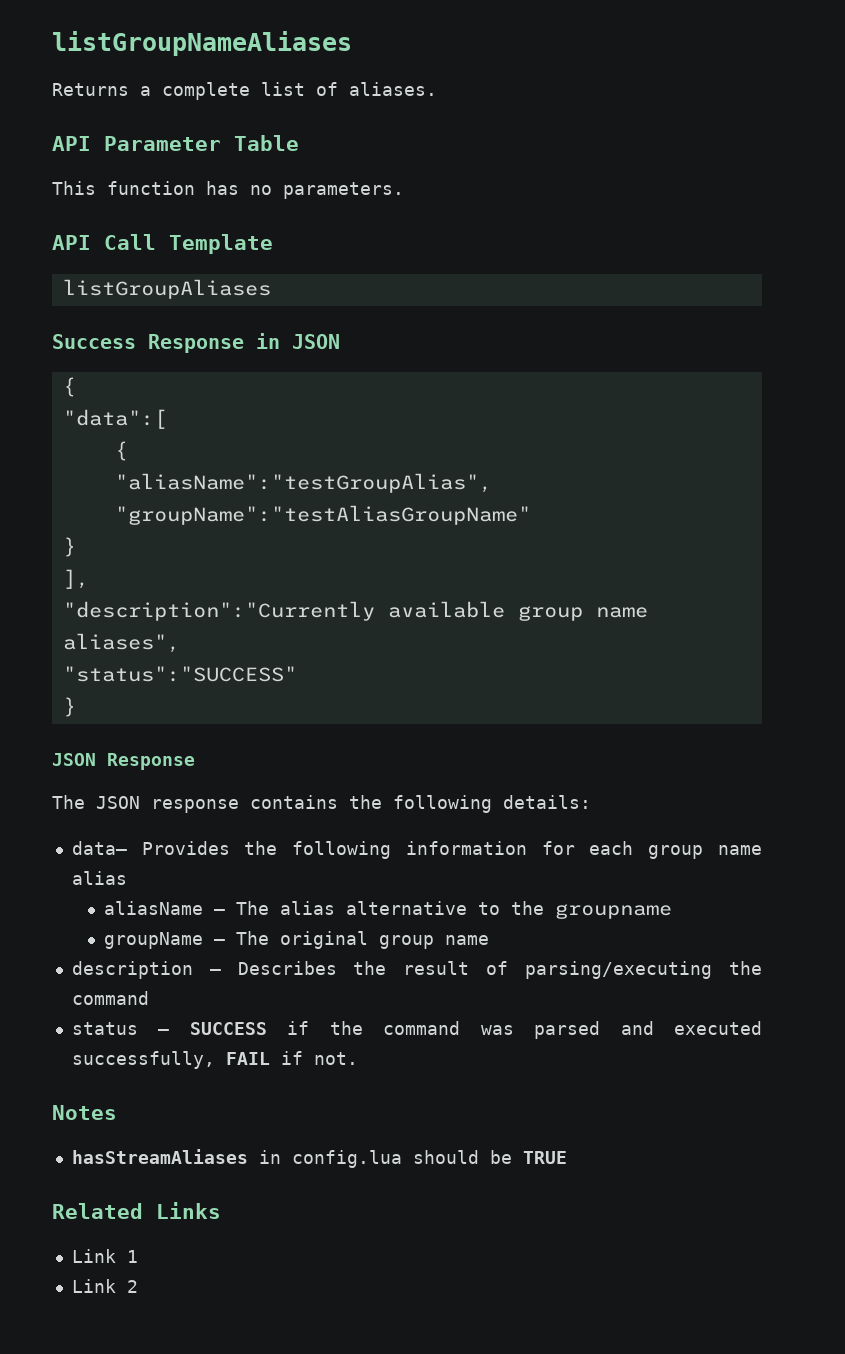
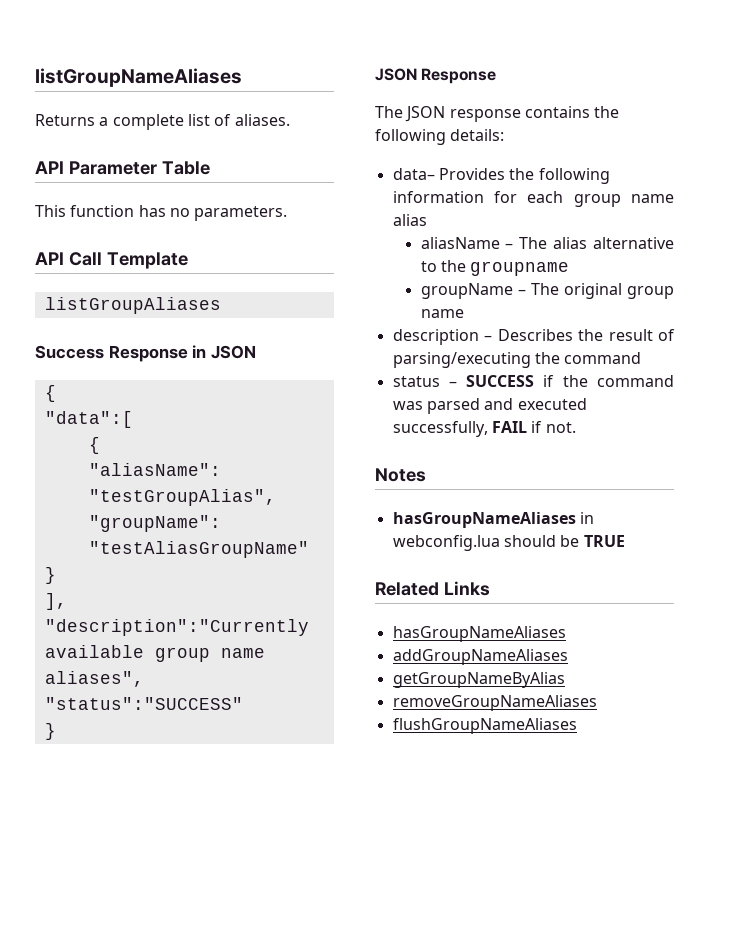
- hasStreamAliases in config.lua should be TRUE
+ hasGroupNameAliases in webconfig.lua should be TRUE
  Related Links
- Link 1
- Link 2
+ hasGroupNameAliases
+ addGroupNameAliases
+ getGroupNameByAlias
+ removeGroupNameAliases
+ flushGroupNameAliases

